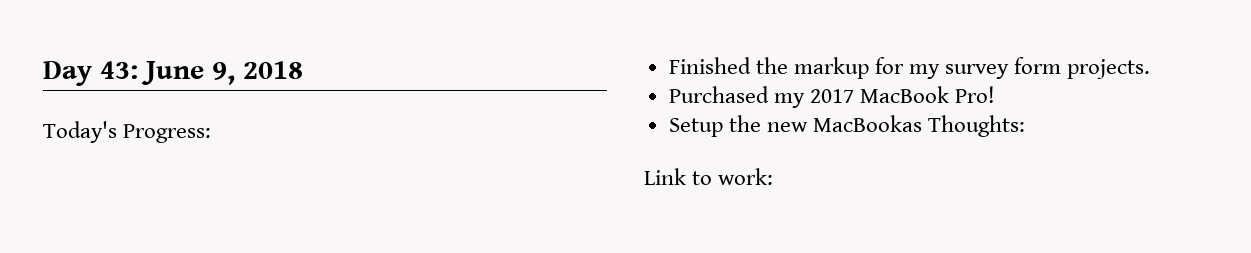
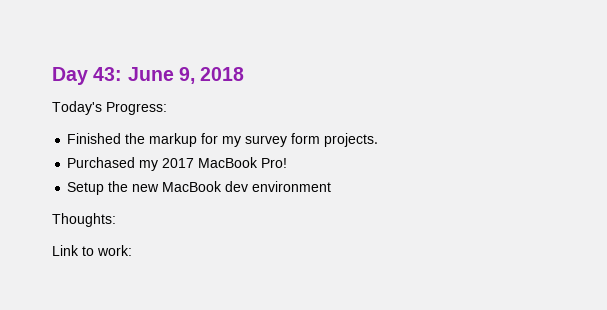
- Setup the new MacBookas Thoughts:
+ Setup the new MacBook dev environment
+ Thoughts:

